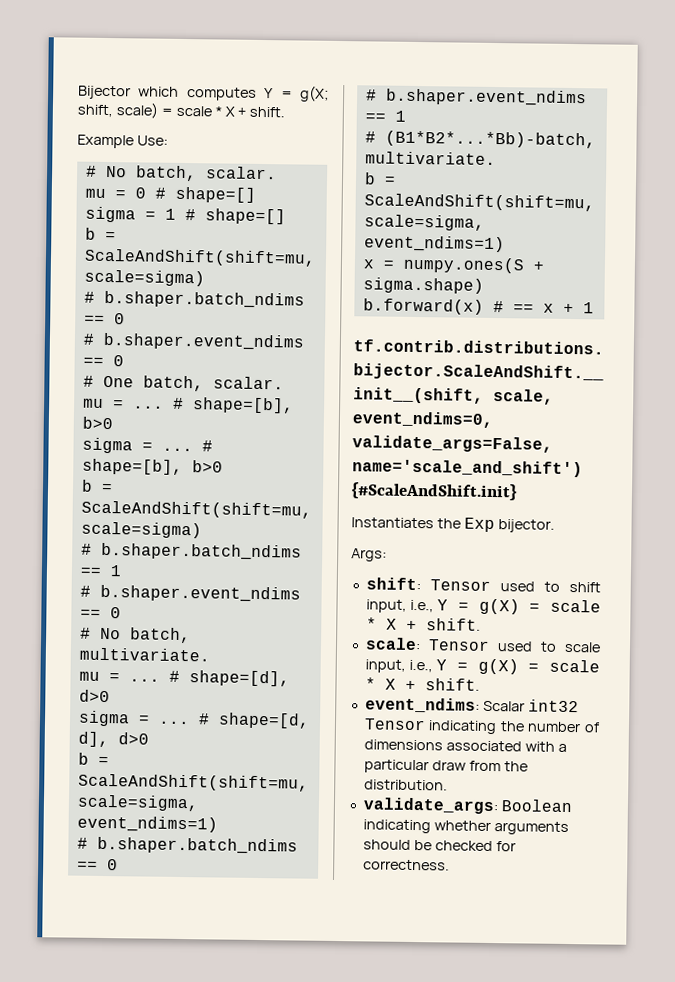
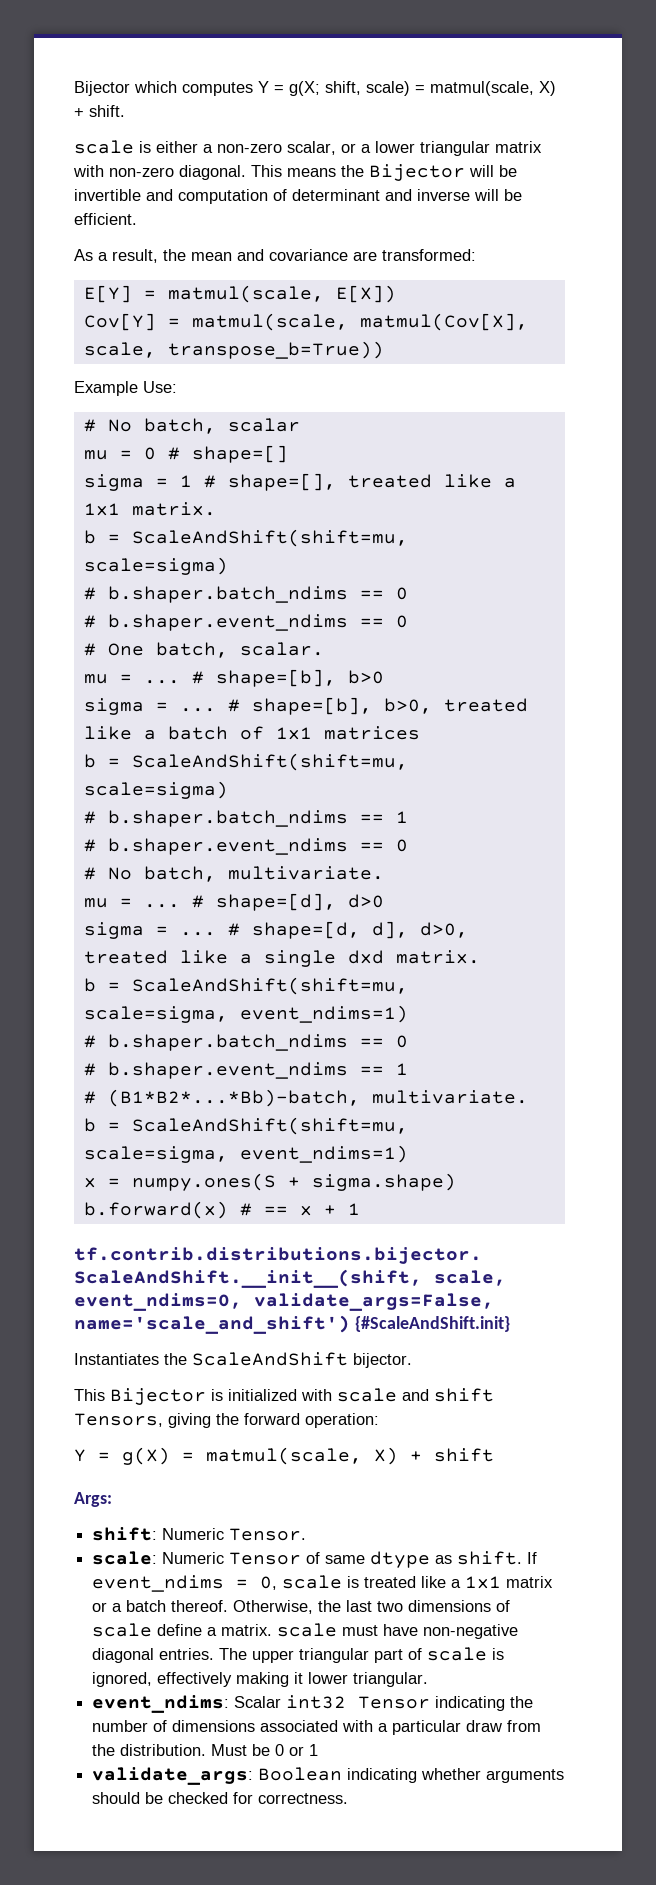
- Bijector which computes Y = g(X; shift, scale) = scale * X + shift.
+ Bijector which computes Y = g(X; shift, scale) = matmul(scale, X) + shift.
+ scale is either a non-zero scalar, or a lower triangular matrix with non-zero diagonal. This means the Bijector will be invertible and computation of determinant and inverse will be efficient.
+ As a result, the mean and covariance are transformed:
+ E[Y] = matmul(scale, E[X])
+ Cov[Y] = matmul(scale, matmul(Cov[X], scale, transpose_b=True))
- # No batch, scalar.
+ # No batch, scalar
- sigma = 1 # shape=[]
+ sigma = 1 # shape=[], treated like a 1x1 matrix.
- sigma = ... # shape=[b], b>0
+ sigma = ... # shape=[b], b>0, treated like a batch of 1x1 matrices
- # shape=[d, d], d>0
+ # shape=[d, d], d>0, treated like a single dxd matrix.
- Instantiates the Exp bijector.
+ Instantiates the ScaleAndShift bijector.
+ This Bijector is initialized with scale and shift Tensors, giving the forward operation:
+ Y = g(X) = matmul(scale, X) + shift
  Args:
- shift: Tensor used to shift input, i.e., Y = g(X) = scale * X + shift.
- scale: Tensor used to scale input, i.e., Y = g(X) = scale * X + shift.
+ shift: Numeric Tensor.
+ scale: Numeric Tensor of same dtype as shift. If event_ndims = 0, scale is treated like a 1x1 matrix or a batch thereof. Otherwise, the last two dimensions of scale define a matrix. scale must have non-negative diagonal entries. The upper triangular part of scale is ignored, effectively making it lower triangular.
+ Must be 0 or 1

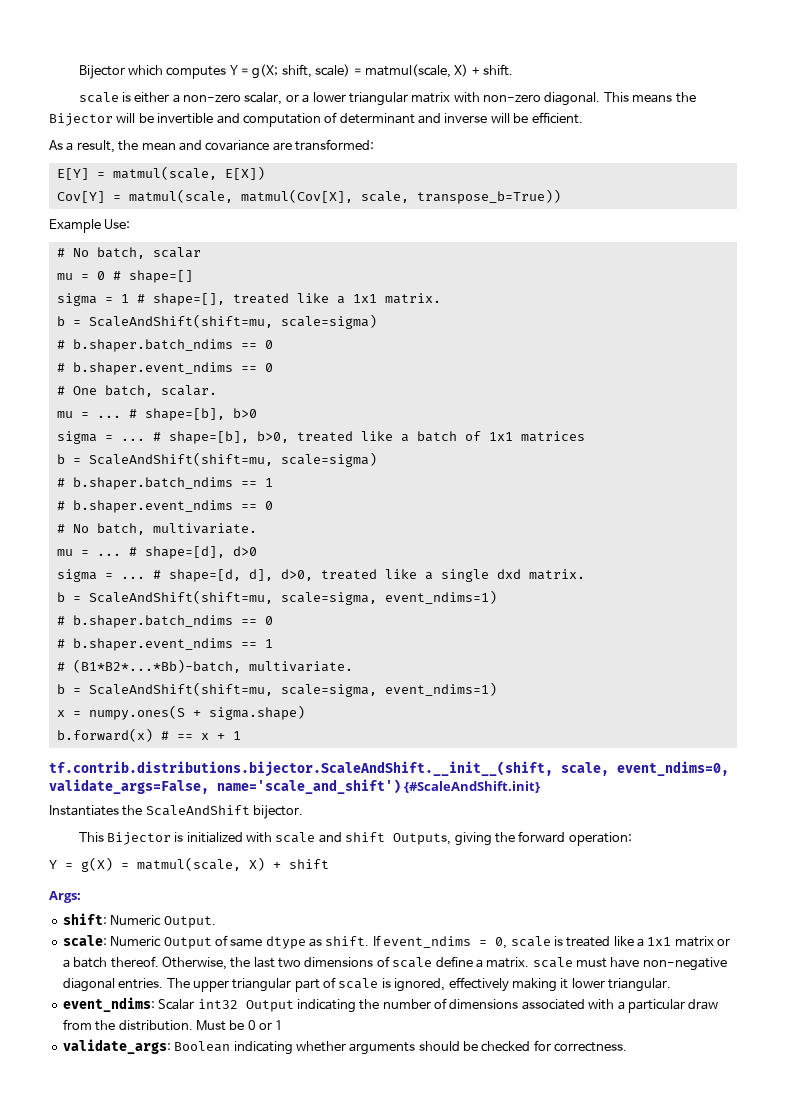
- This Bijector is initialized with scale and shift Tensors, giving the forward operation:
+ This Bijector is initialized with scale and shift Outputs, giving the forward operation:
- shift: Numeric Tensor.
+ shift: Numeric Output.
- scale: Numeric Tensor of same dtype as shift.
+ scale: Numeric Output of same dtype as shift.
- event_ndims: Scalar int32 Tensor indicating the number of dimensions associated with a particular draw from the distribution.
+ event_ndims: Scalar int32 Output indicating the number of dimensions associated with a particular draw from the distribution.

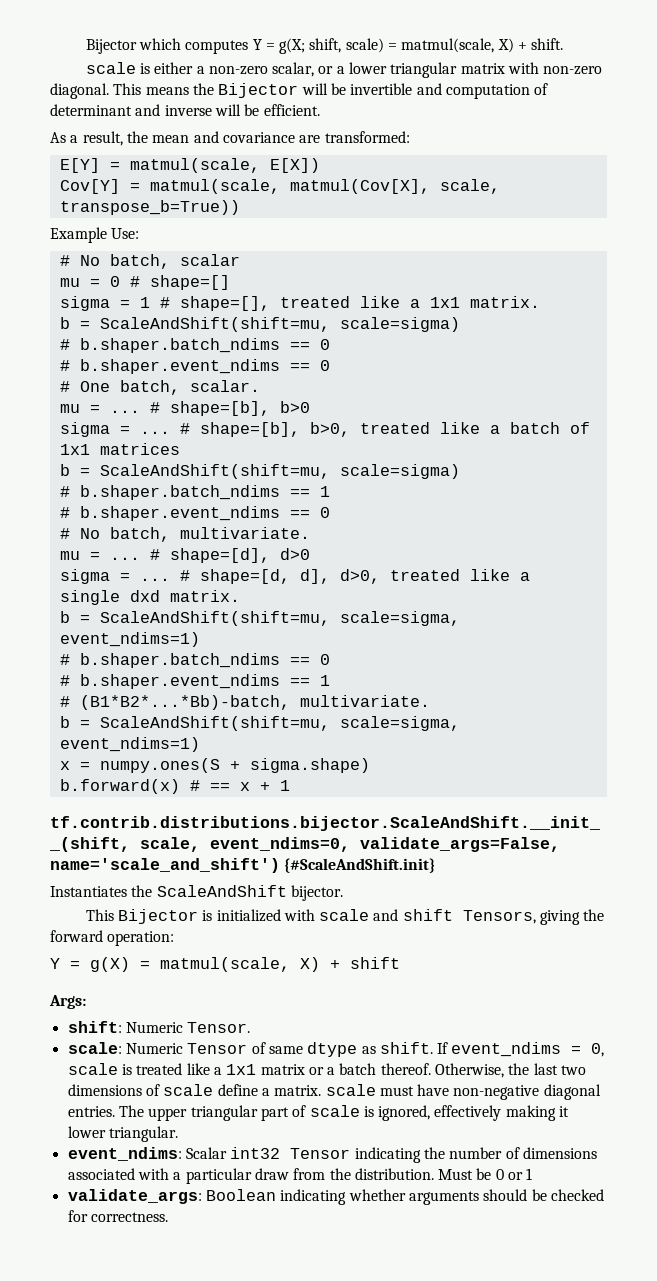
- This Bijector is initialized with scale and shift Outputs, giving the forward operation:
+ This Bijector is initialized with scale and shift Tensors, giving the forward operation:
- shift: Numeric Output.
+ shift: Numeric Tensor.
- scale: Numeric Output of same dtype as shift.
+ scale: Numeric Tensor of same dtype as shift.
- event_ndims: Scalar int32 Output indicating the number of dimensions associated with a particular draw from the distribution.
+ event_ndims: Scalar int32 Tensor indicating the number of dimensions associated with a particular draw from the distribution.

